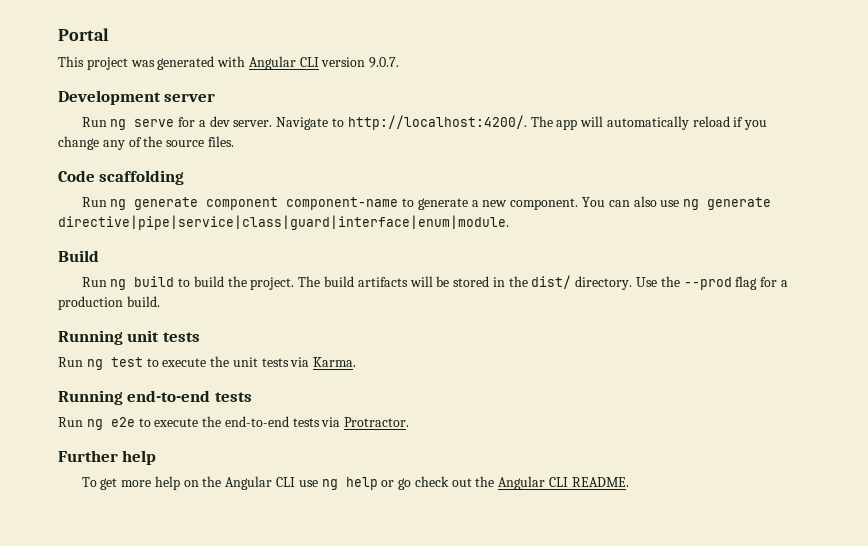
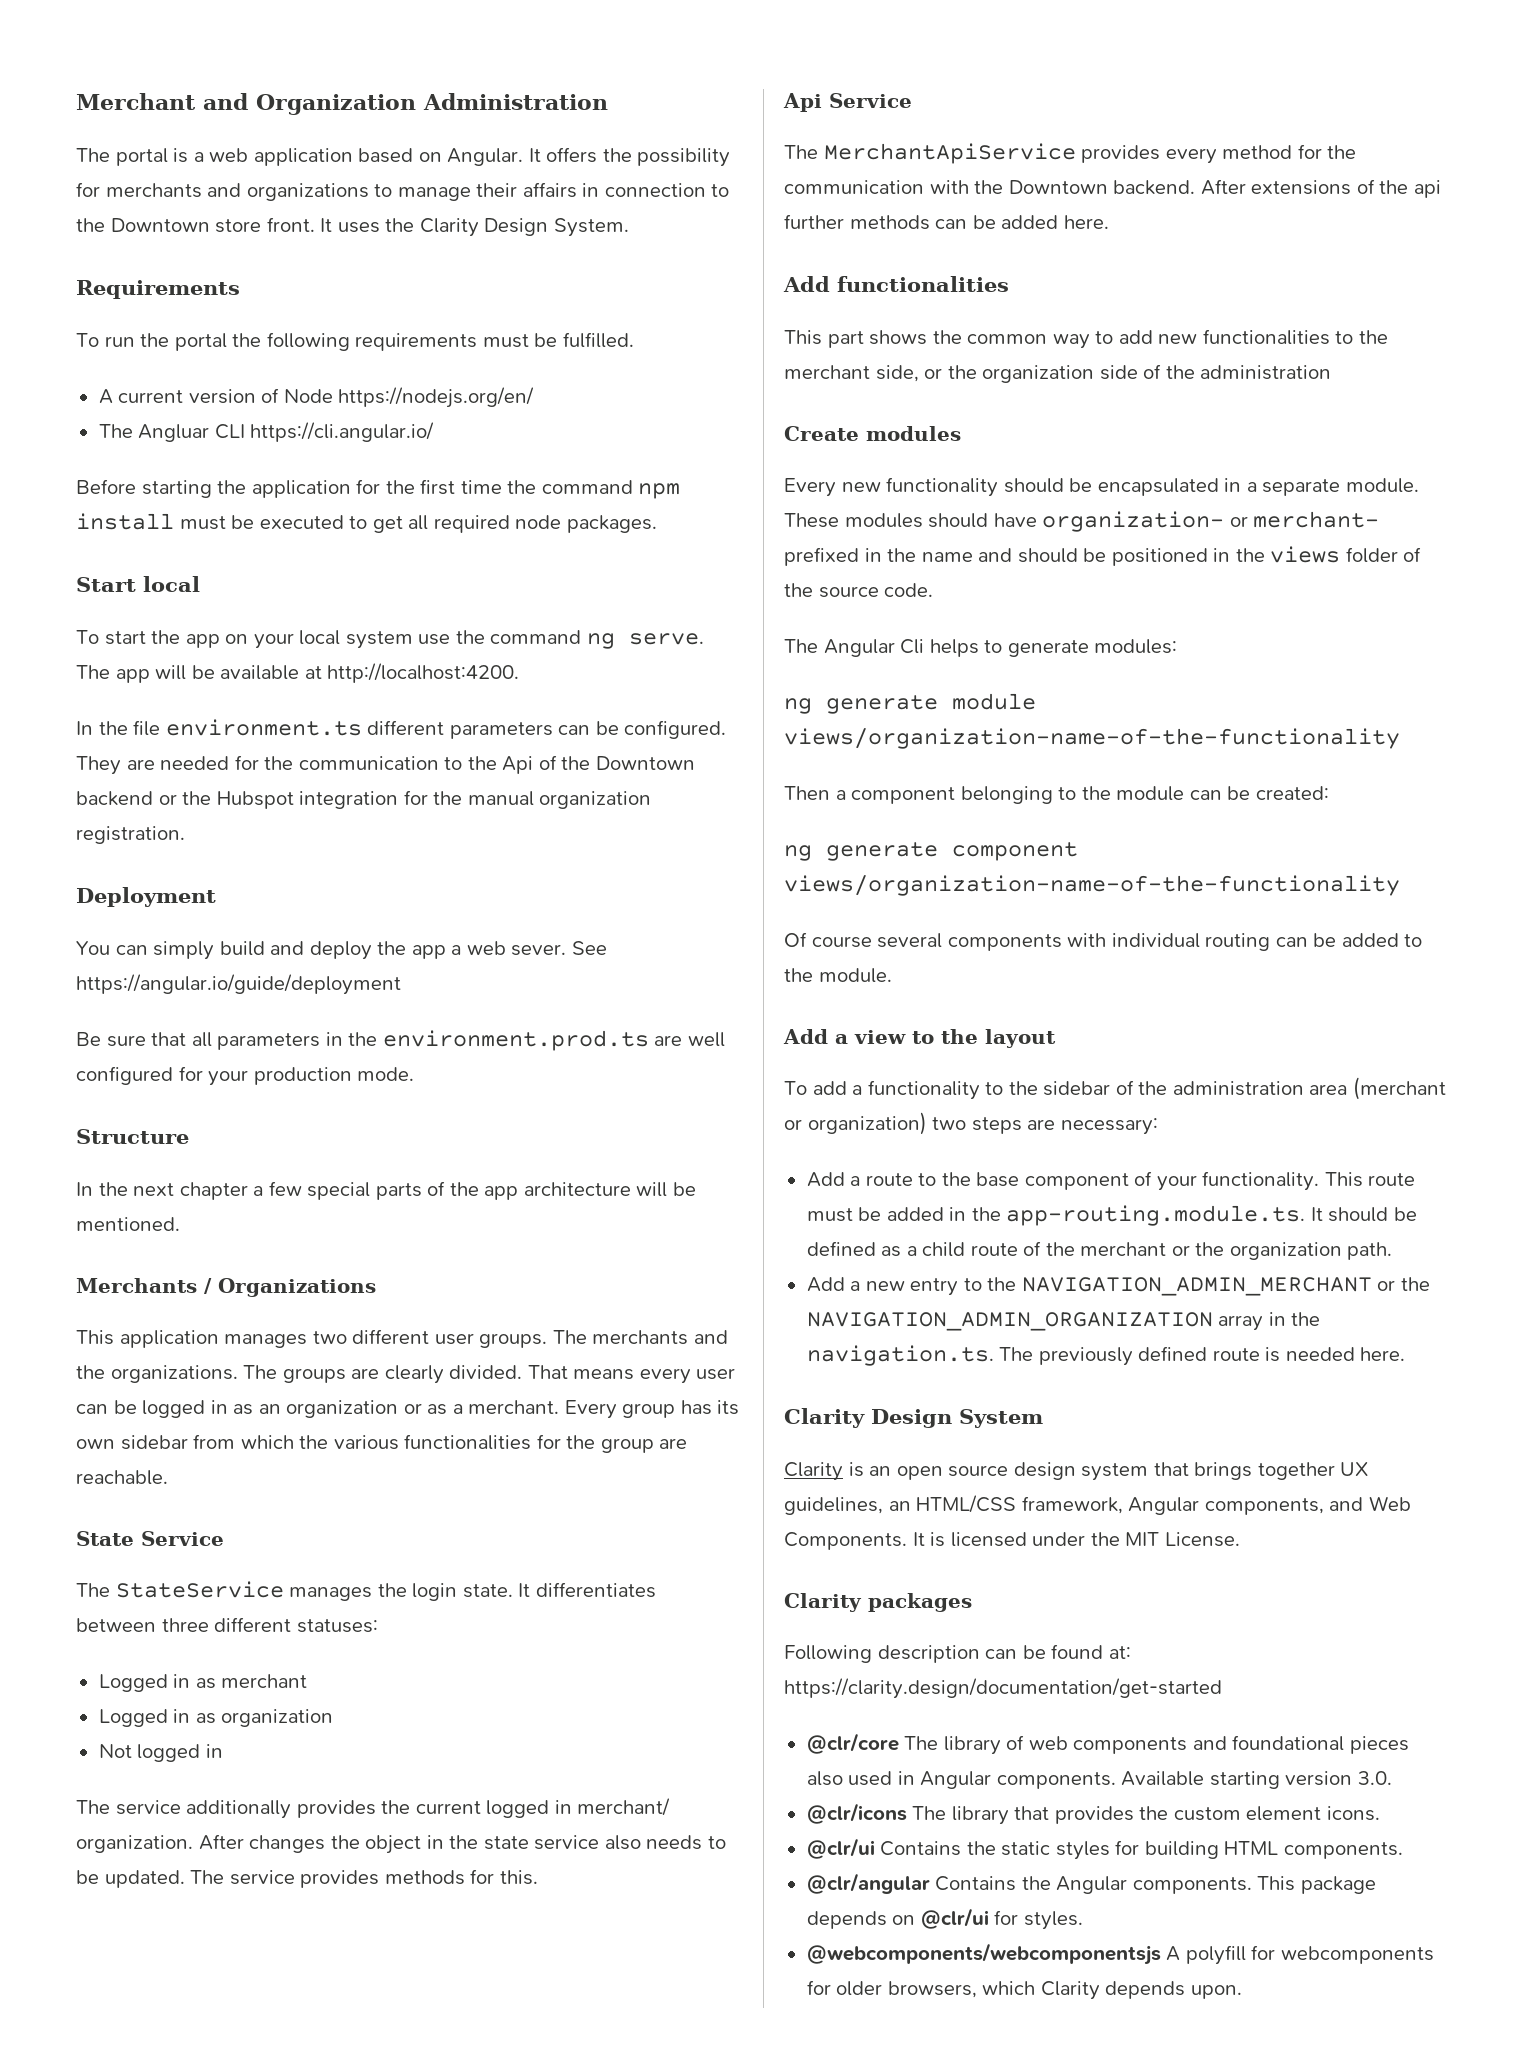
- Portal
- This project was generated with Angular CLI version 9.0.7.
- Development server
- Run ng serve for a dev server. Navigate to http://localhost:4200/. The app will automatically reload if you change any of the source files.
- Code scaffolding
- Run ng generate component component-name to generate a new component. You can also use ng generate directive|pipe|service|class|guard|interface|enum|module.
- Build
- Run ng build to build the project. The build artifacts will be stored in the dist/ directory. Use the --prod flag for a production build.
- Running unit tests
- Run ng test to execute the unit tests via Karma.
- Running end-to-end tests
- Run ng e2e to execute the end-to-end tests via Protractor.
- Further help
- To get more help on the Angular CLI use ng help or go check out the Angular CLI README.
+ Merchant and Organization Administration
+ The portal is a web application based on Angular. It offers the possibility for merchants and organizations to manage their affairs in connection to the Downtown store front. It uses the Clarity Design System.
+ Requirements
+ To run the portal the following requirements must be fulfilled.
+ A current version of Node https://nodejs.org/en/
+ The Angluar CLI https://cli.angular.io/
+ Before starting the application for the first time the command npm install must be executed to get all required node packages.
+ Start local
+ To start the app on your local system use the command ng serve. The app will be available at http://localhost:4200.
+ In the file environment.ts different parameters can be configured. They are needed for the communication to the Api of the Downtown backend or the Hubspot integration for the manual organization registration.
+ Deployment
+ You can simply build and deploy the app a web sever. See https://angular.io/guide/deployment
+ Be sure that all parameters in the environment.prod.ts are well configured for your production mode.
+ Structure
+ In the next chapter a few special parts of the app architecture will be mentioned.
+ Merchants / Organizations
+ This application manages two different user groups. The merchants and the organizations. The groups are clearly divided. That means every user can be logged in as an organization or as a merchant. Every group has its own sidebar from which the various functionalities for the group are reachable.
+ State Service
+ The StateService manages the login state. It differentiates between three different statuses:
+ Logged in as merchant
+ Logged in as organization
+ Not logged in
+ The service additionally provides the current logged in merchant/ organization. After changes the object in the state service also needs to be updated. The service provides methods for this.
+ Api Service
+ The MerchantApiService provides every method for the communication with the Downtown backend. After extensions of the api further methods can be added here.
+ Add functionalities
+ This part shows the common way to add new functionalities to the merchant side, or the organization side of the administration
+ Create modules
+ Every new functionality should be encapsulated in a separate module. These modules should have organization- or merchant- prefixed in the name and should be positioned in the views folder of the source code.
+ The Angular Cli helps to generate modules:
+ ng generate module views/organization-name-of-the-functionality
+ Then a component belonging to the module can be created:
+ ng generate component views/organization-name-of-the-functionality
+ Of course several components with individual routing can be added to the module.
+ Add a view to the layout
+ To add a functionality to the sidebar of the administration area (merchant or organization) two steps are necessary:
+ Add a route to the base component of your functionality. This route must be added in the app-routing.module.ts. It should be defined as a child route of the merchant or the organization path.
+ Add a new entry to the NAVIGATION_ADMIN_MERCHANT or the NAVIGATION_ADMIN_ORGANIZATION array in the navigation.ts. The previously defined route is needed here.
+ Clarity Design System
+ Clarity is an open source design system that brings together UX guidelines, an HTML/CSS framework, Angular components, and Web Components. It is licensed under the MIT License.
+ Clarity packages
+ Following description can be found at: https://clarity.design/documentation/get-started
+ @clr/core The library of web components and foundational pieces also used in Angular components. Available starting version 3.0.
+ @clr/icons The library that provides the custom element icons.
+ @clr/ui Contains the static styles for building HTML components.
+ @clr/angular Contains the Angular components. This package depends on @clr/ui for styles.
+ @webcomponents/webcomponentsjs A polyfill for webcomponents for older browsers, which Clarity depends upon.

